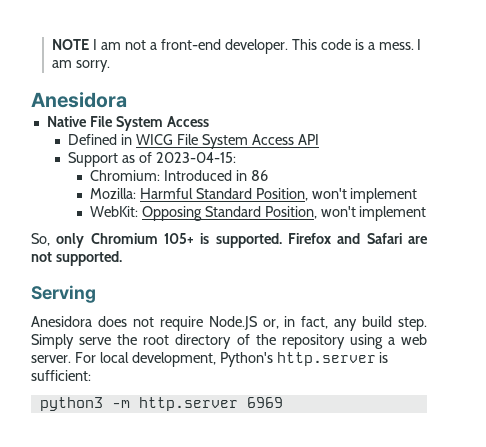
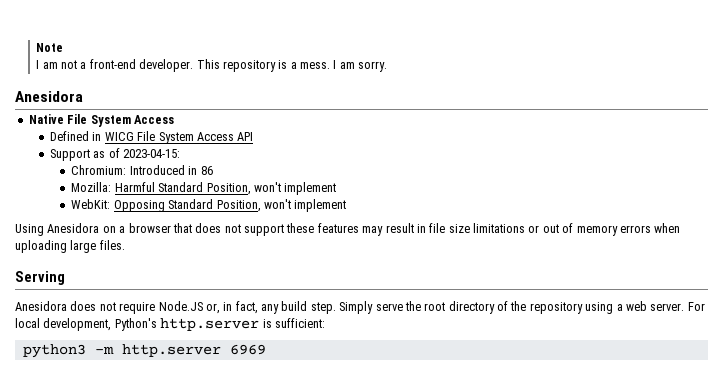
- NOTE I am not a front-end developer.
+ Note
+ I am not a front-end developer.
- This code is a mess.
+ This repository is a mess.
- So, only Chromium 105+ is supported. Firefox and Safari are not supported.
+ Using Anesidora on a browser that does not support these features may result in file size limitations or out of memory errors when uploading large files.

